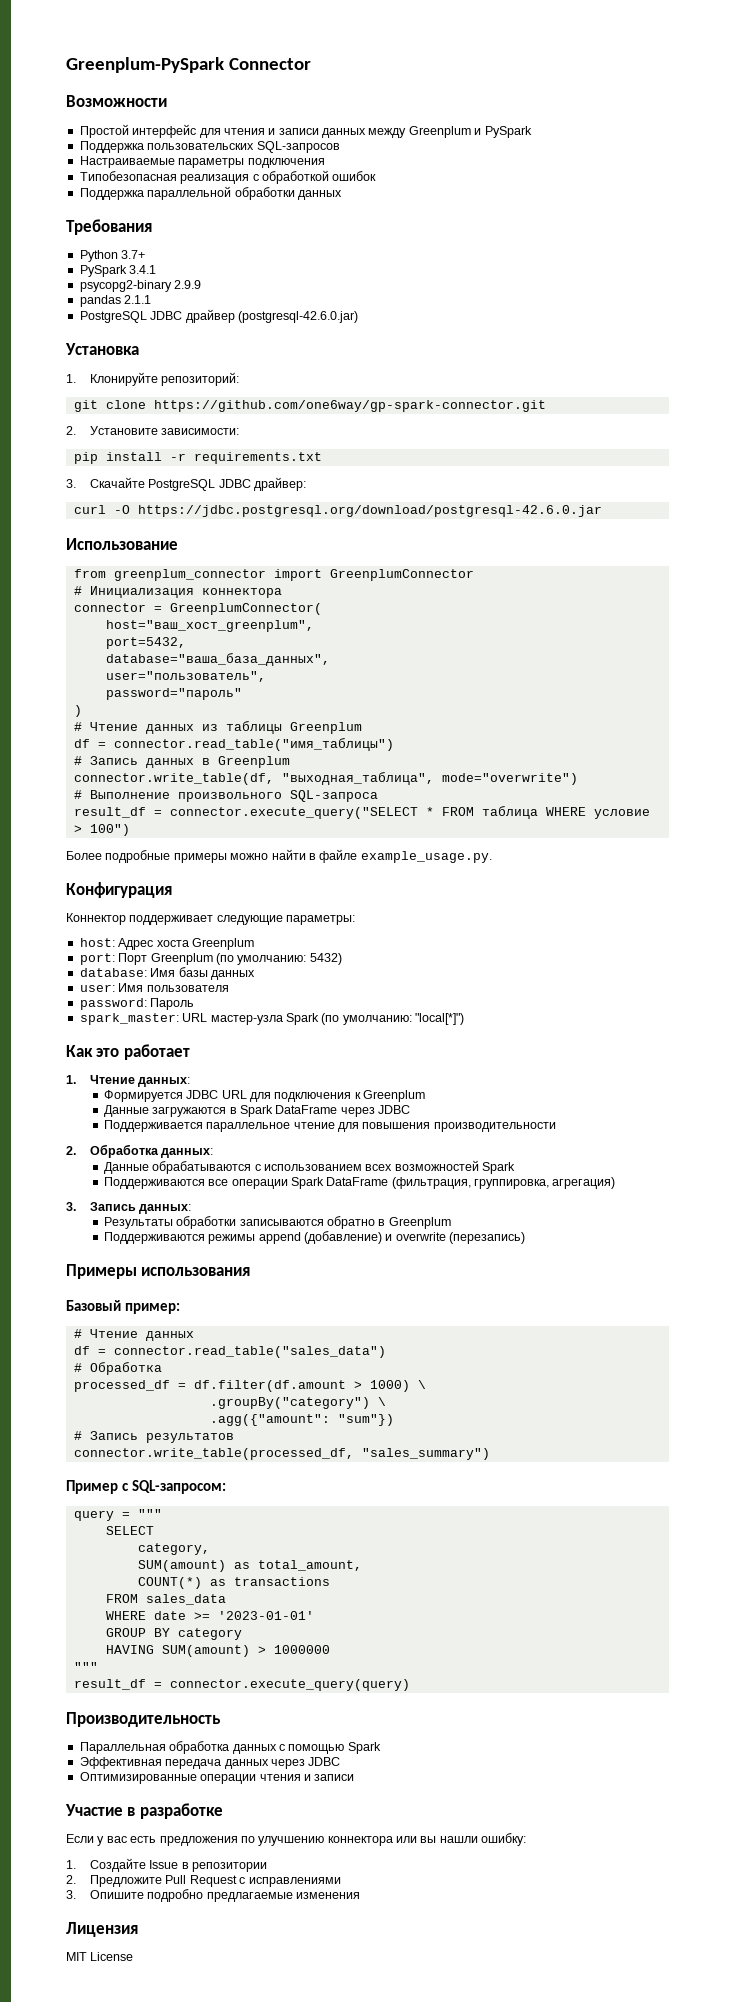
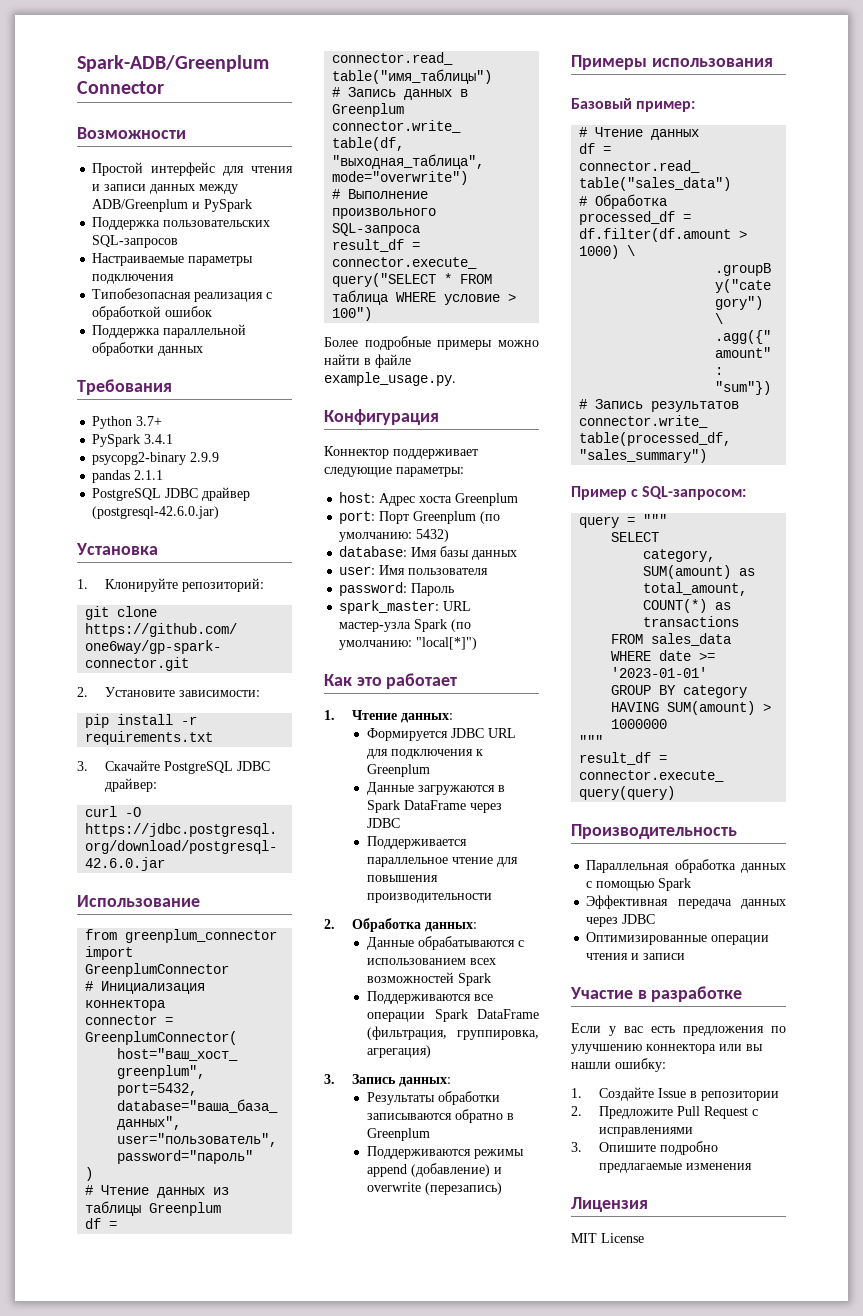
- Greenplum-PySpark Connector
+ Spark-ADB/Greenplum Connector
- Простой интерфейс для чтения и записи данных между Greenplum и PySpark
+ Простой интерфейс для чтения и записи данных между ADB/Greenplum и PySpark

